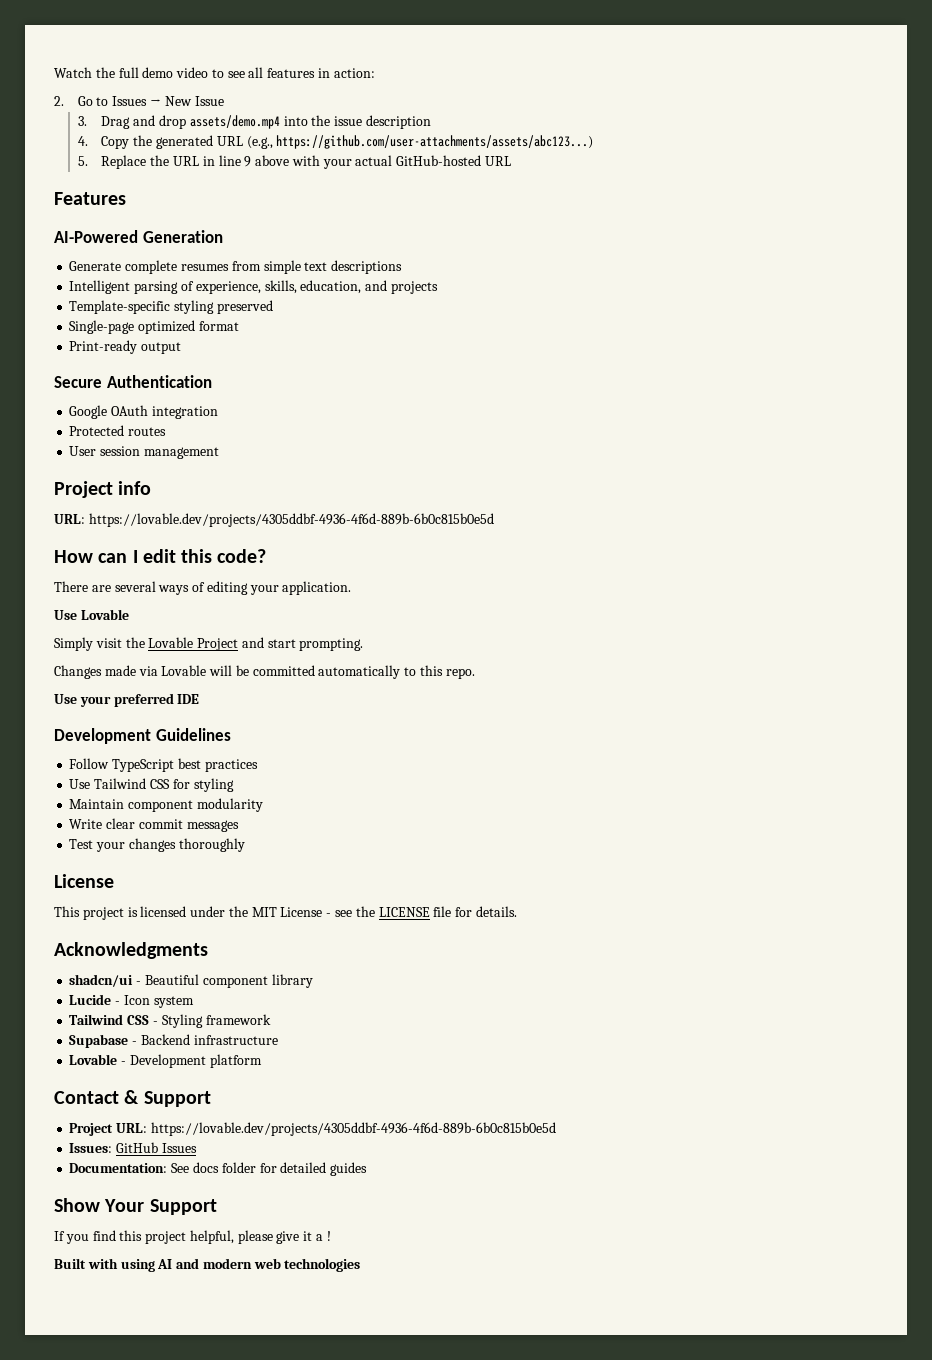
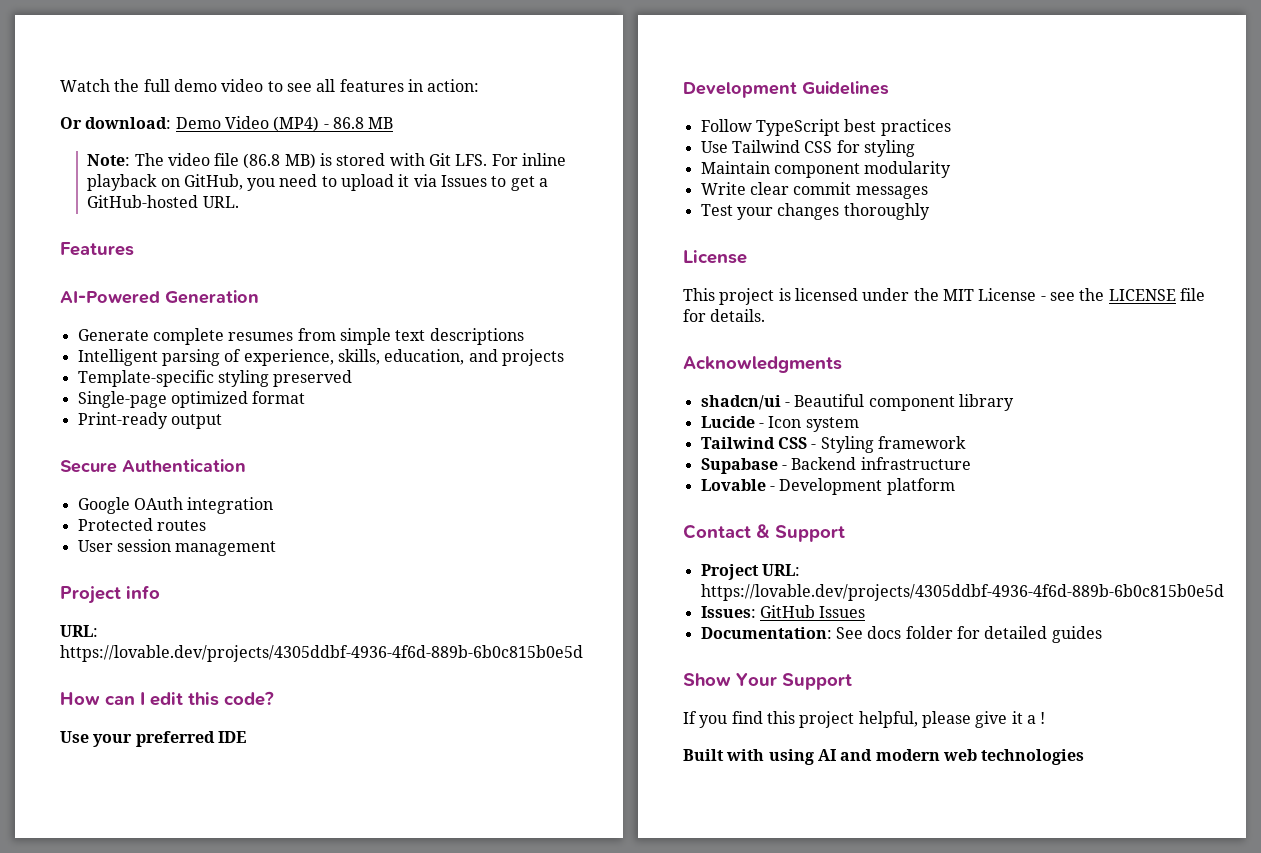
- 2. Go to Issues → New Issue
- 3. Drag and drop assets/demo.mp4 into the issue description
- 4. Copy the generated URL (e.g., https://github.com/user-attachments/assets/abc123...)
- 5. Replace the URL in line 9 above with your actual GitHub-hosted URL
+ Or download: Demo Video (MP4) - 86.8 MB
+ Note: The video file (86.8 MB) is stored with Git LFS. For inline playback on GitHub, you need to upload it via Issues to get a GitHub-hosted URL.
- There are several ways of editing your application.
- Use Lovable
- Simply visit the Lovable Project and start prompting.
- Changes made via Lovable will be committed automatically to this repo.

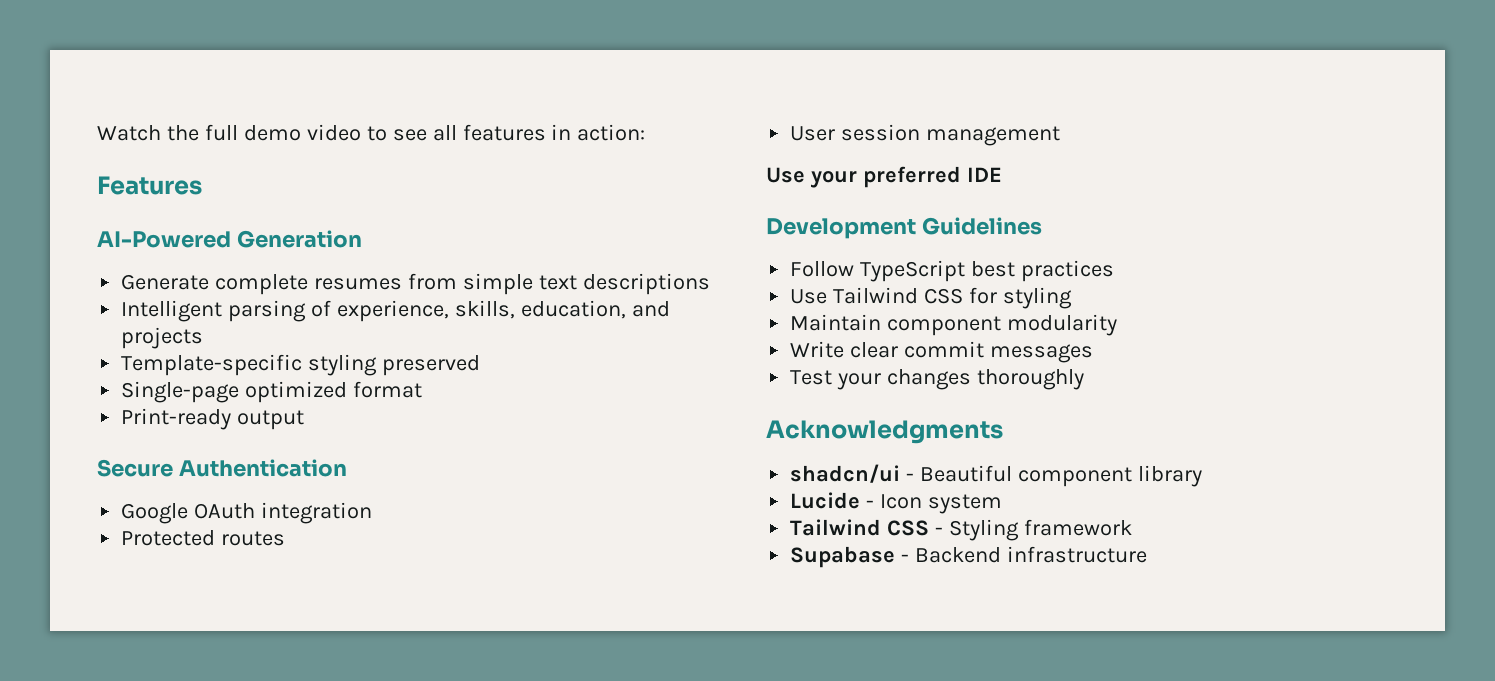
- Or download: Demo Video (MP4) - 86.8 MB
- Note: The video file (86.8 MB) is stored with Git LFS. For inline playback on GitHub, you need to upload it via Issues to get a GitHub-hosted URL.
- Project info
- URL: https://lovable.dev/projects/4305ddbf-4936-4f6d-889b-6b0c815b0e5d
- How can I edit this code?
  Test your changes thoroughly
- License
- This project is licensed under the MIT License - see the LICENSE file for details.
- Lovable - Development platform
- Contact & Support
- Project URL: https://lovable.dev/projects/4305ddbf-4936-4f6d-889b-6b0c815b0e5d
- Issues: GitHub Issues
- Documentation: See docs folder for detailed guides
- Show Your Support
- If you find this project helpful, please give it a !
- Built with using AI and modern web technologies

